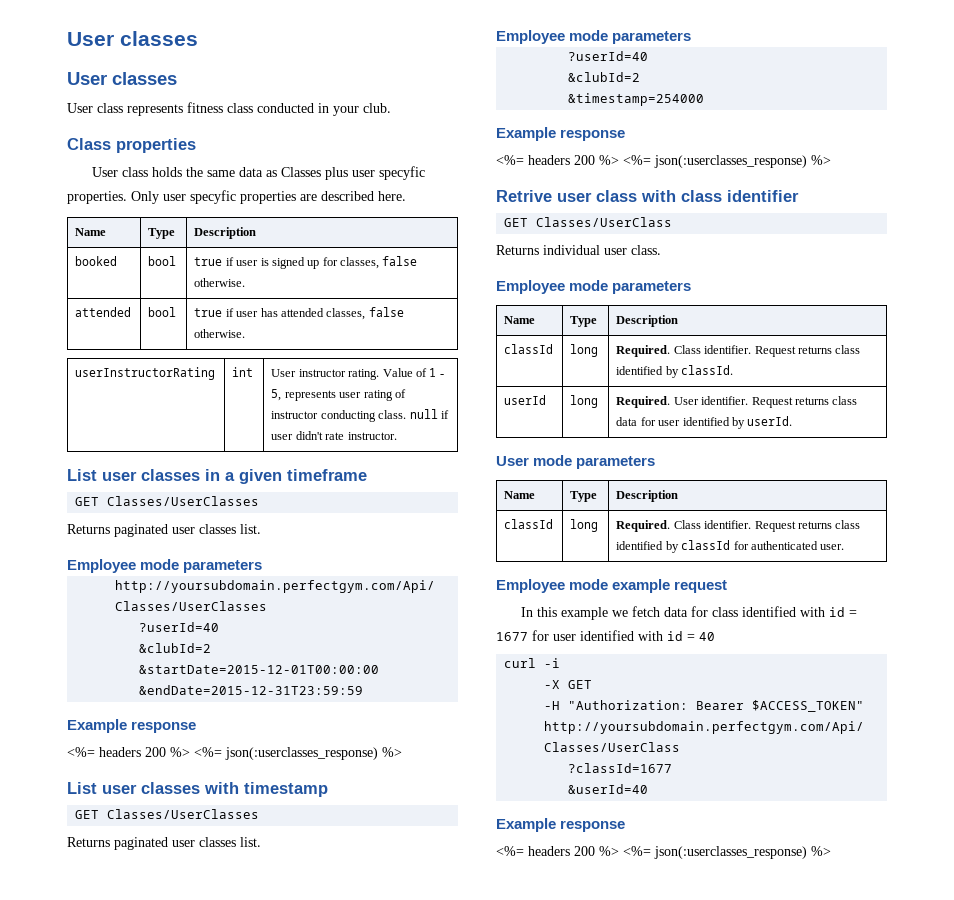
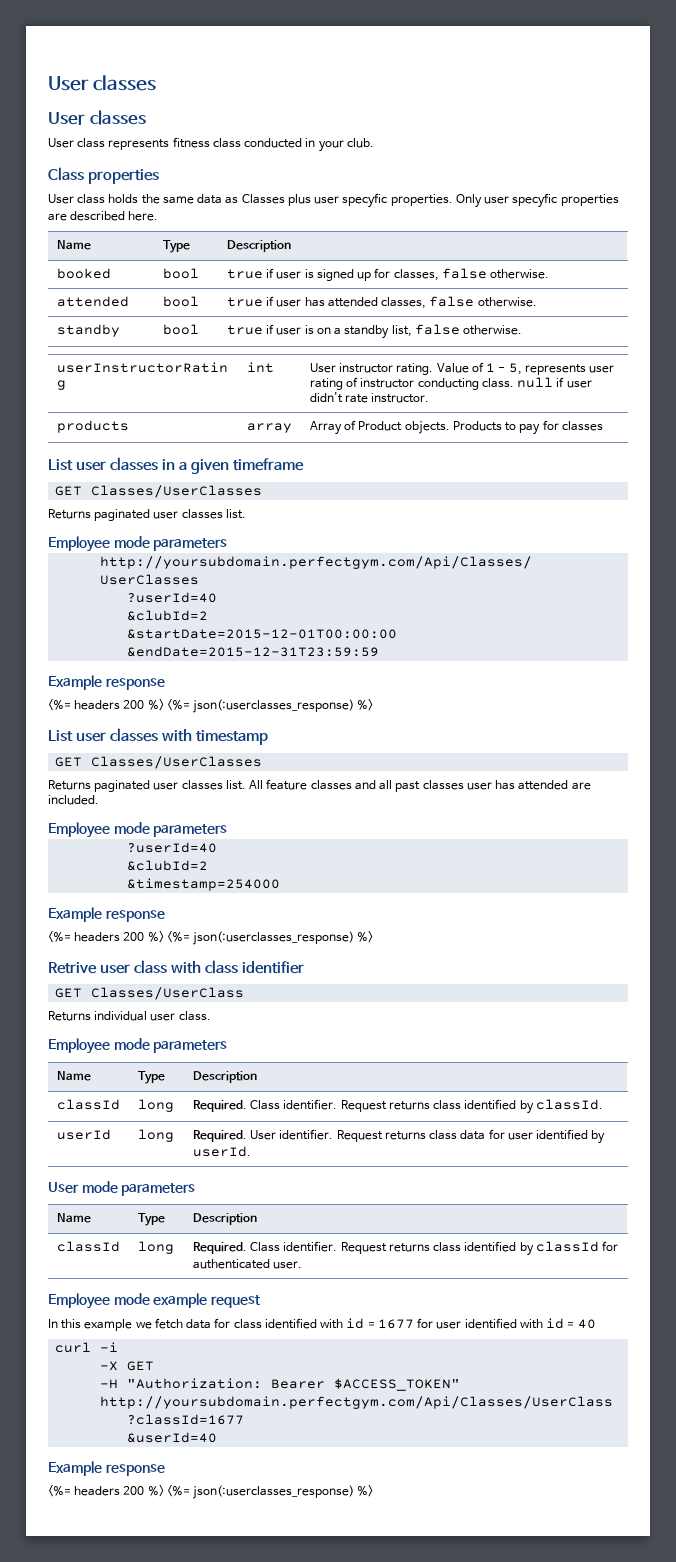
+ standby | bool | true if user is on a standby list, false otherwise.
+ products | array | Array of Product objects. Products to pay for classes
+ All feature classes and all past classes user has attended are included.

